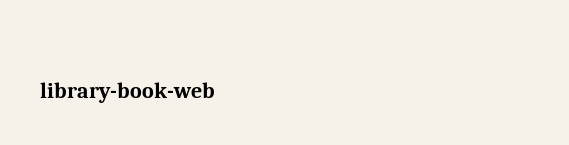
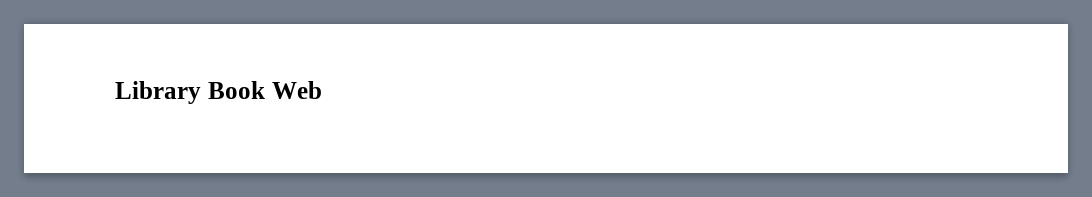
- library-book-web
+ Library Book Web

